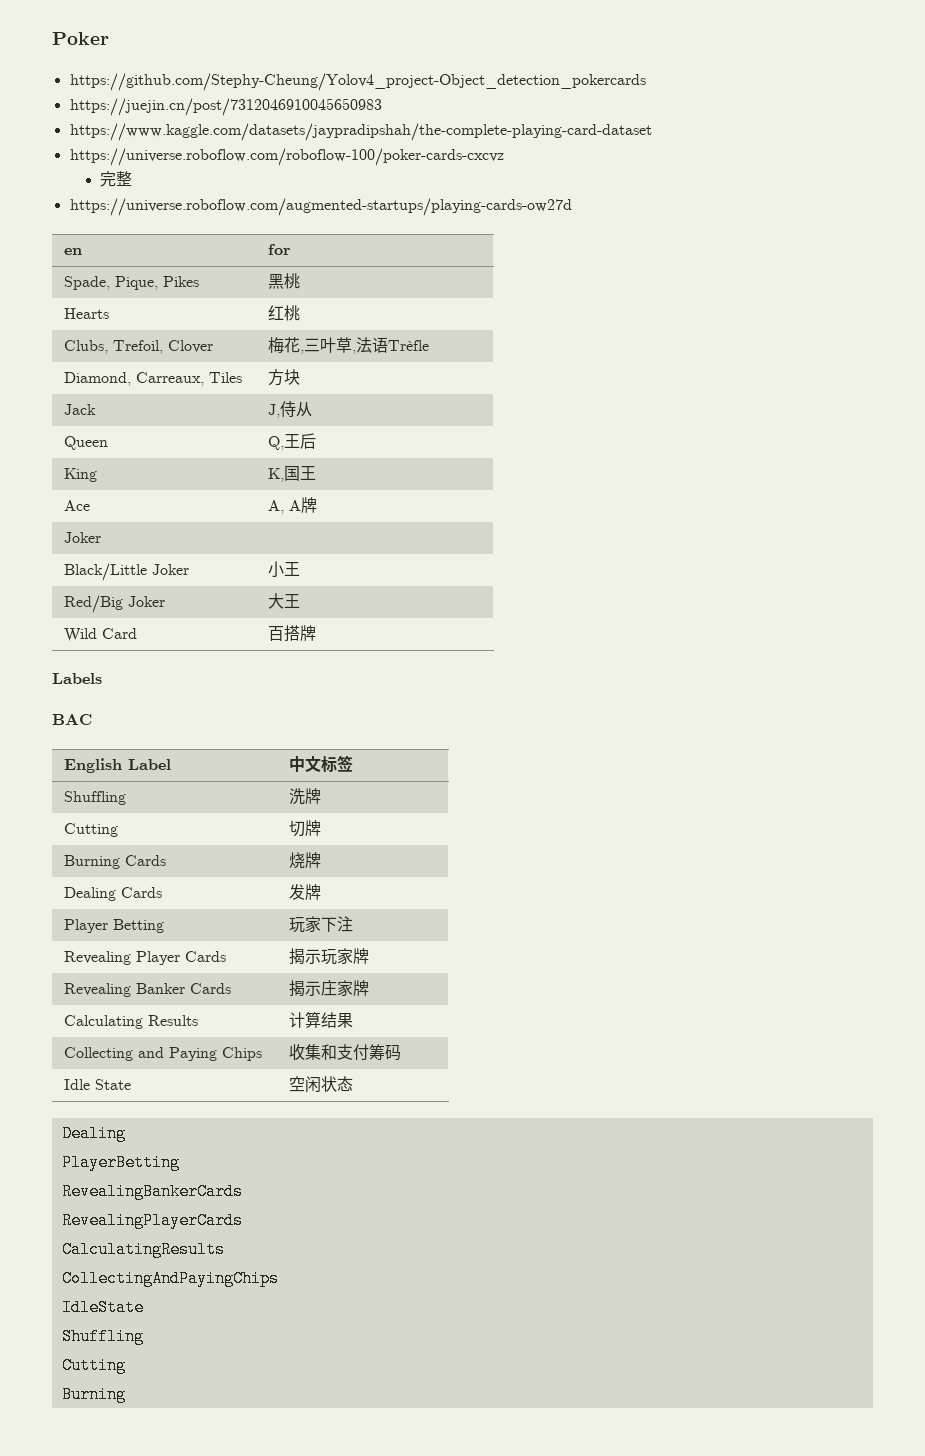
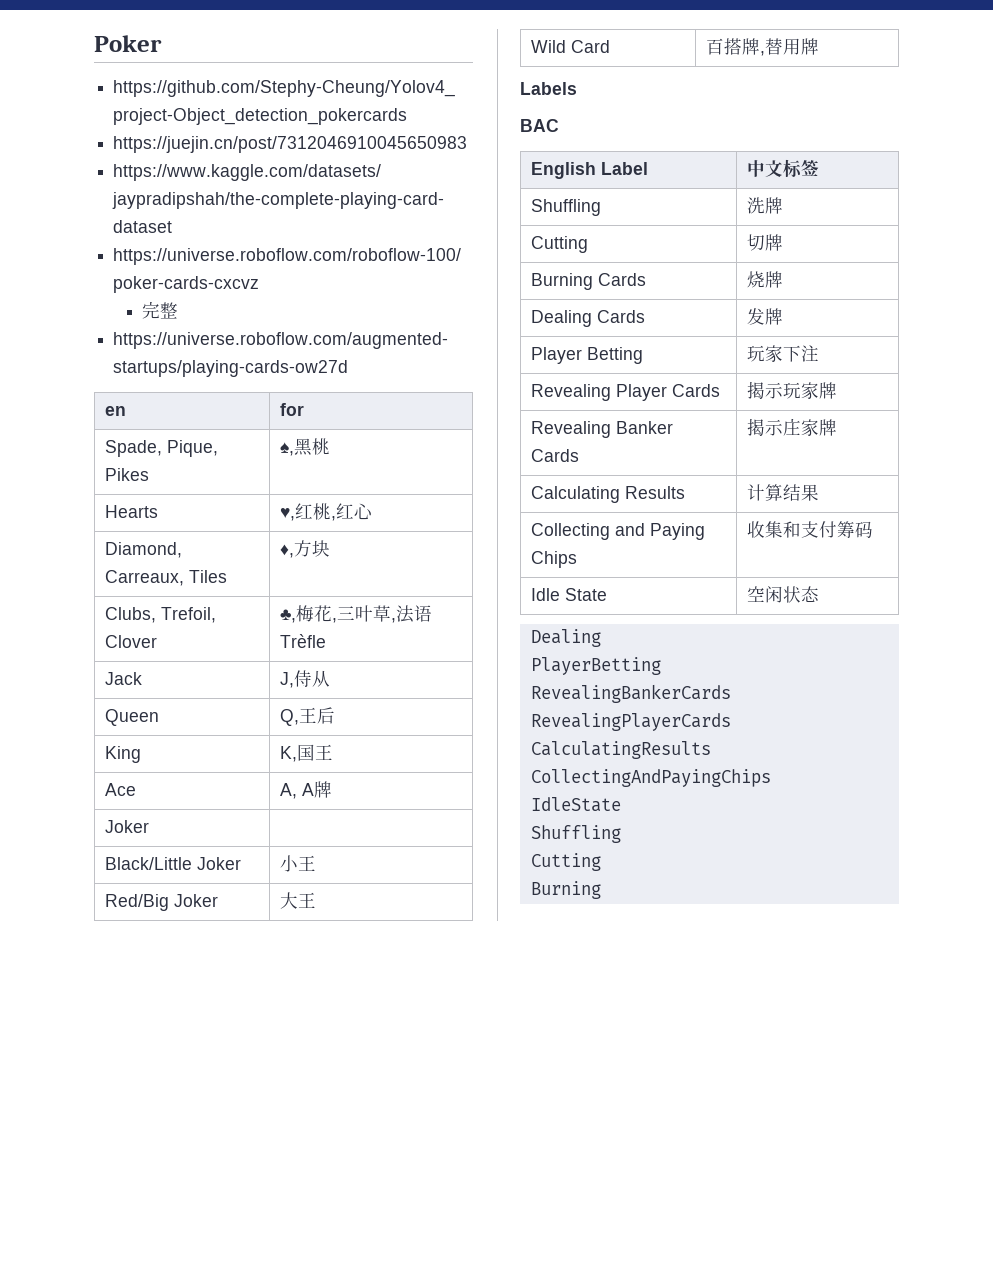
- Spade, Pique, Pikes | 黑桃
+ Spade, Pique, Pikes | ♠,黑桃
- Hearts | 红桃
+ Hearts | ♥,红桃,红心
+ Diamond, Carreaux, Tiles | ♦,方块
- Clubs, Trefoil, Clover | 梅花,三叶草,法语Trèfle
+ Clubs, Trefoil, Clover | ♣,梅花,三叶草,法语Trèfle
- Diamond, Carreaux, Tiles | 方块
- Wild Card | 百搭牌
+ Wild Card | 百搭牌,替用牌

